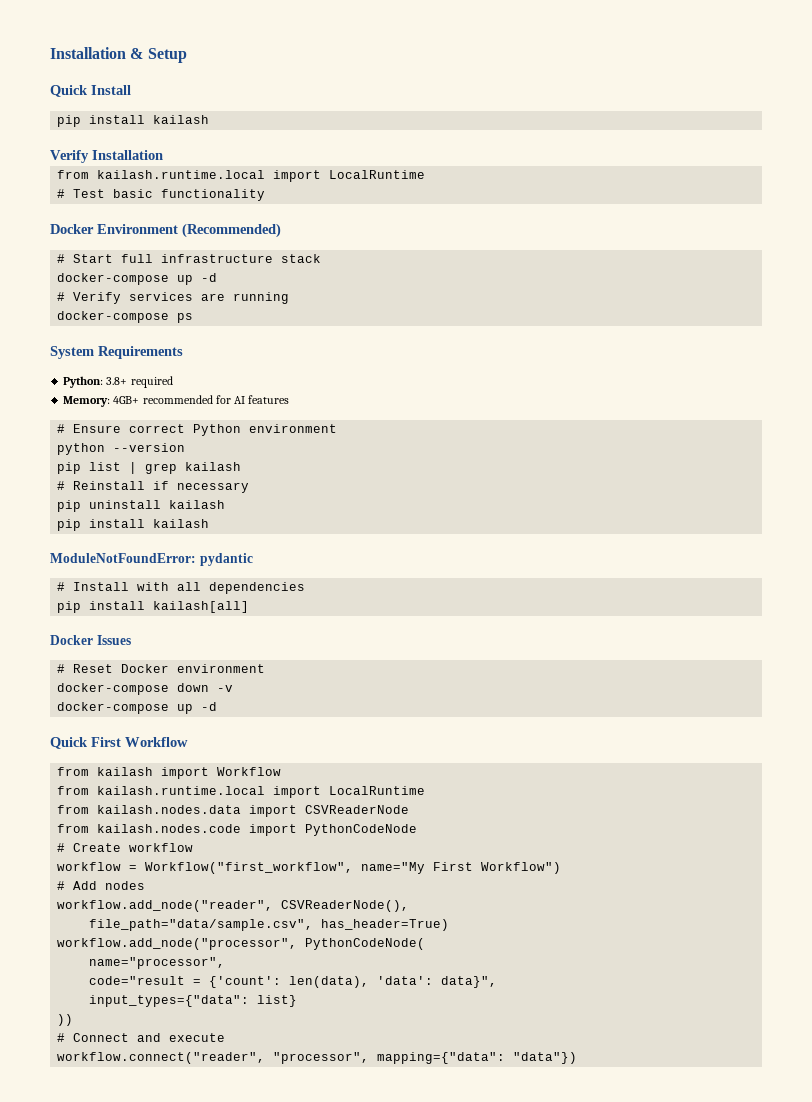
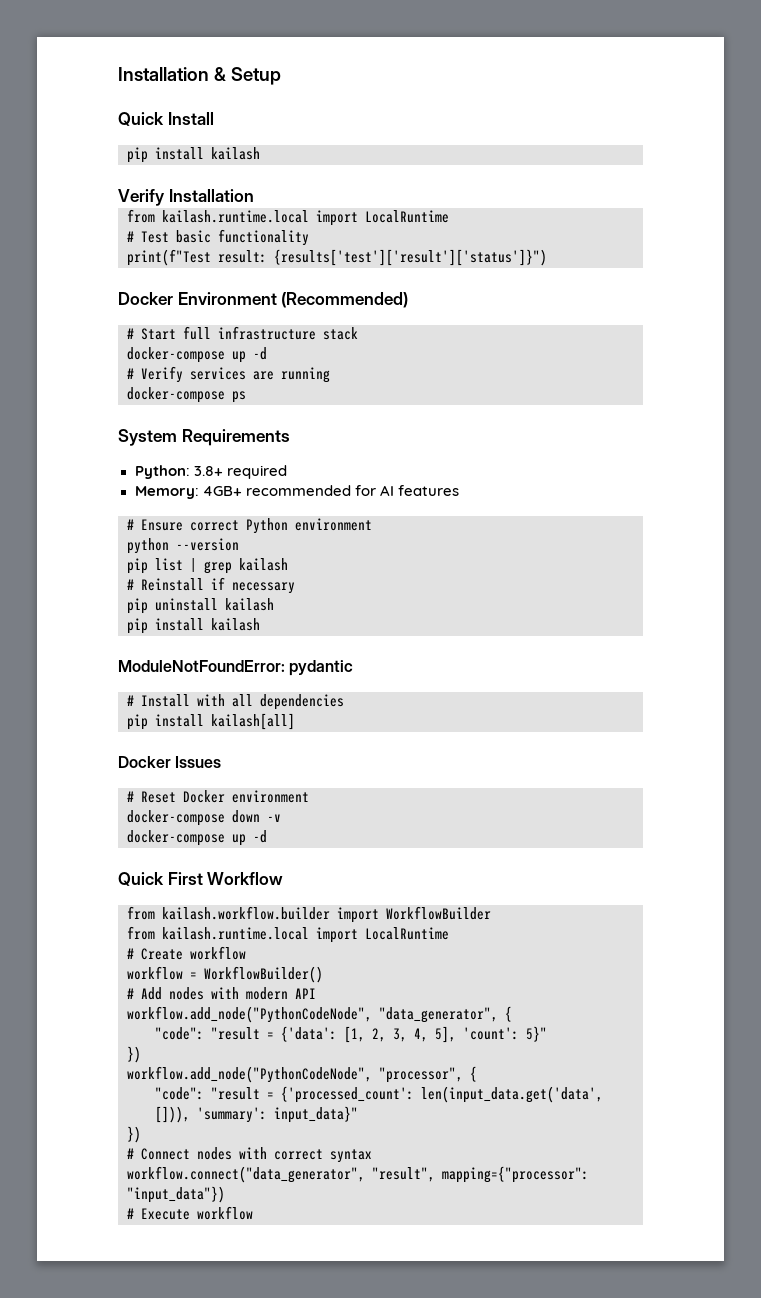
+ print(f"Test result: {results['test']['result']['status']}")
- from kailash import Workflow
+ from kailash.workflow.builder import WorkflowBuilder
  from kailash.runtime.local import LocalRuntime
- from kailash.nodes.data import CSVReaderNode
- from kailash.nodes.code import PythonCodeNode
- workflow = Workflow("first_workflow", name="My First Workflow")
+ workflow = WorkflowBuilder()
- # Add nodes
- workflow.add_node("reader", CSVReaderNode(),
- file_path="data/sample.csv", has_header=True)
- workflow.add_node("processor", PythonCodeNode(
- name="processor",
- code="result = {'count': len(data), 'data': data}",
- input_types={"data": list}
- ))
- # Connect and execute
- workflow.connect("reader", "processor", mapping={"data": "data"})
+ # Add nodes with modern API
+ workflow.add_node("PythonCodeNode", "data_generator", {
+ "code": "result = {'data': [1, 2, 3, 4, 5], 'count': 5}"
+ })
+ workflow.add_node("PythonCodeNode", "processor", {
+ "code": "result = {'processed_count': len(input_data.get('data', [])), 'summary': input_data}"
+ })
+ # Connect nodes with correct syntax
+ workflow.connect("data_generator", "result", mapping={"processor": "input_data"})
+ # Execute workflow

